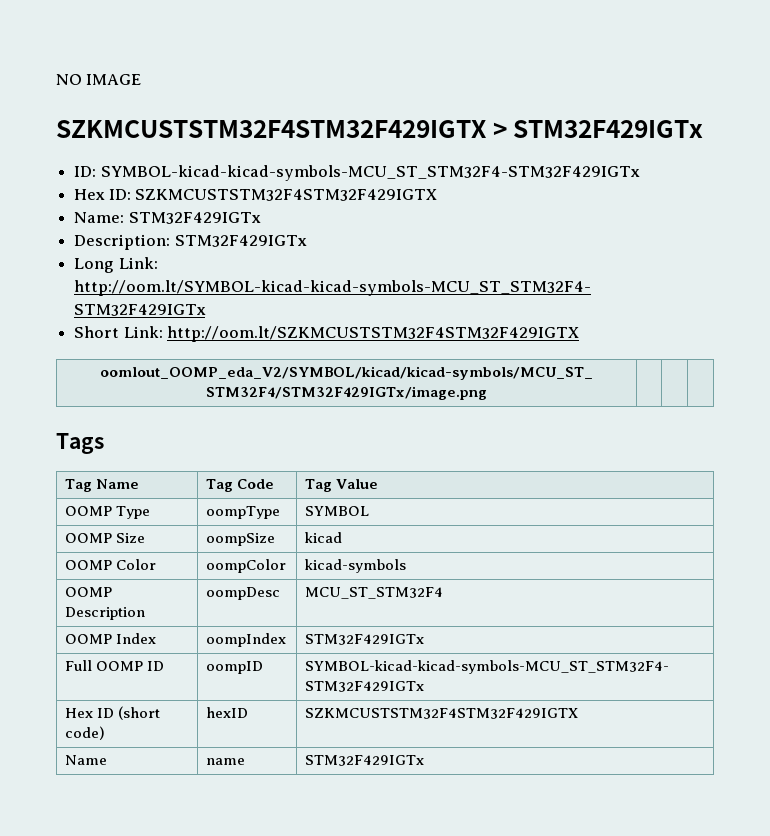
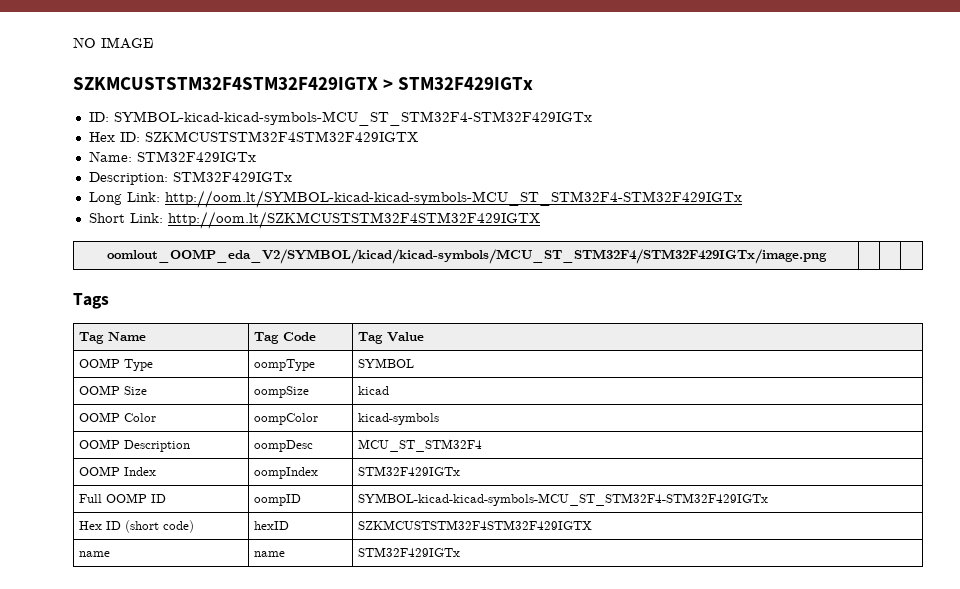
- Name | name | STM32F429IGTx
+ name | name | STM32F429IGTx

